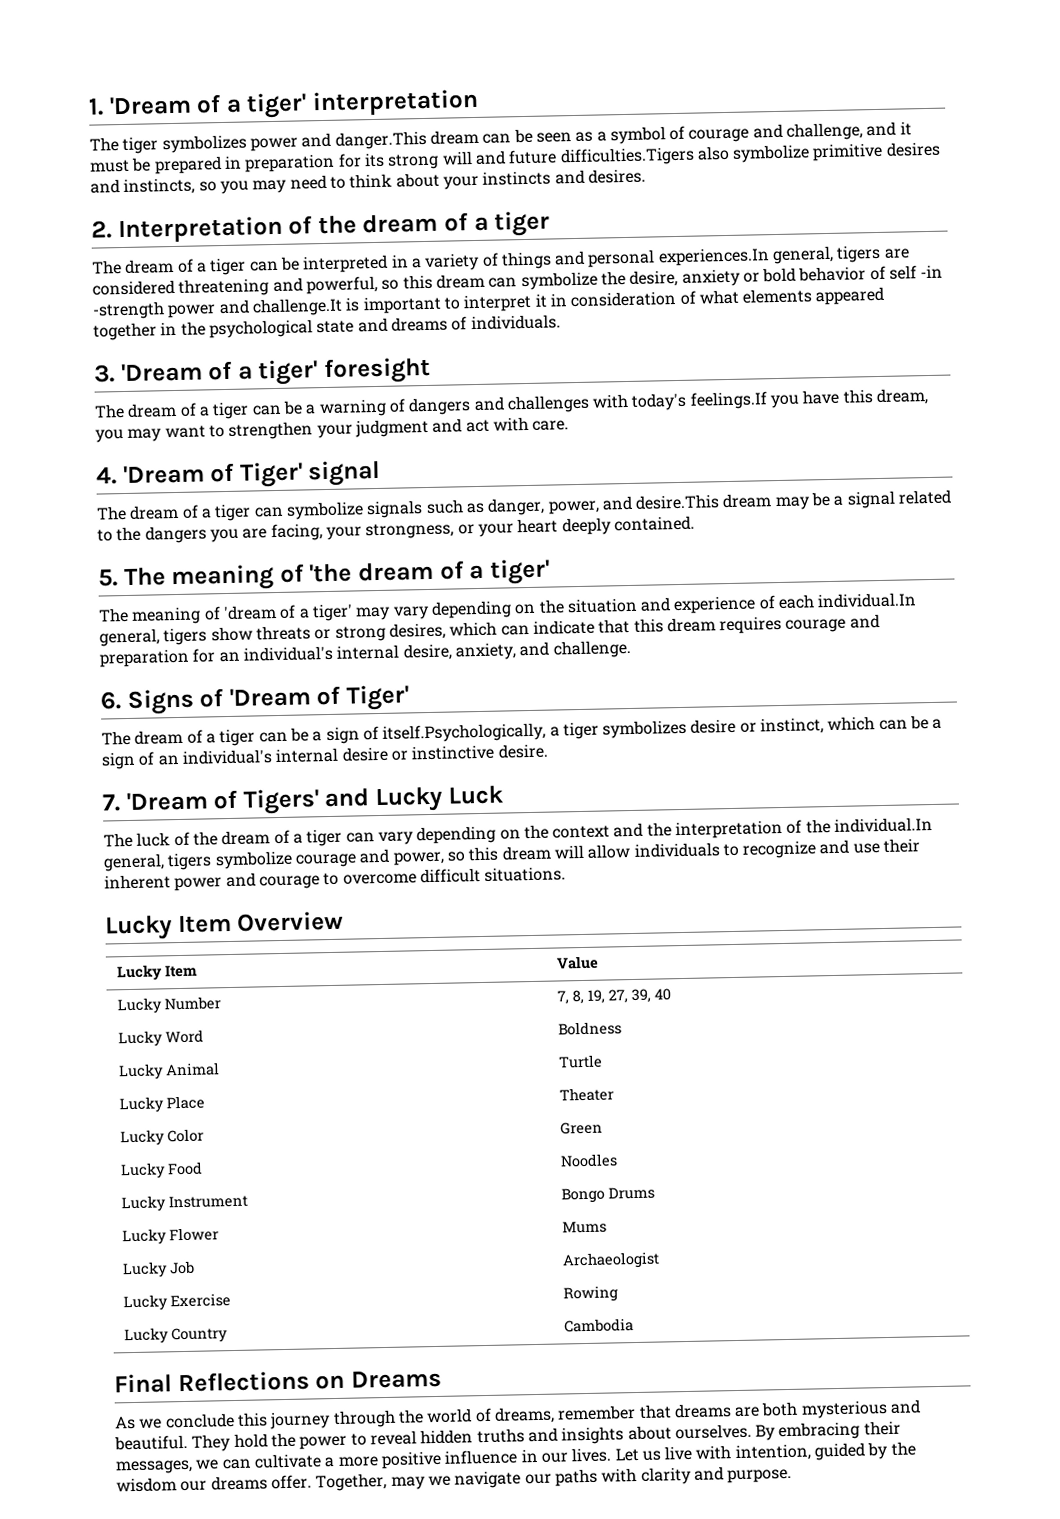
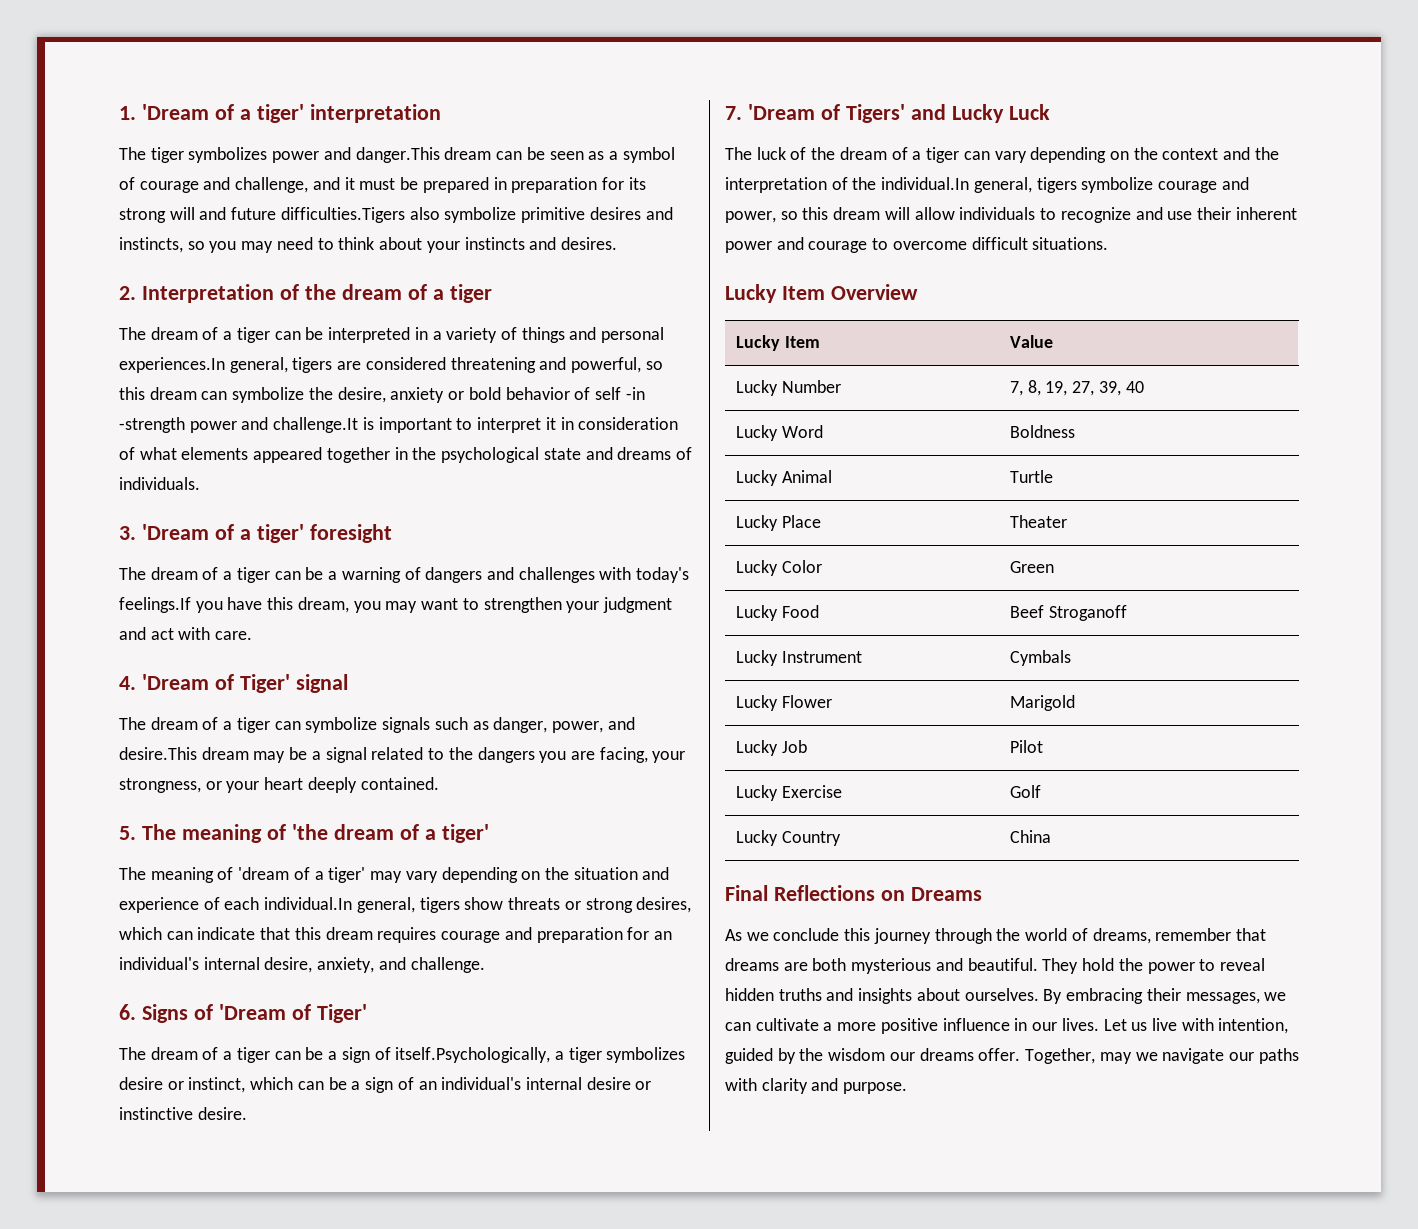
- Lucky Food | Noodles
+ Lucky Food | Beef Stroganoff
- Lucky Instrument | Bongo Drums
+ Lucky Instrument | Cymbals
- Lucky Flower | Mums
+ Lucky Flower | Marigold
- Lucky Job | Archaeologist
+ Lucky Job | Pilot
- Lucky Exercise | Rowing
+ Lucky Exercise | Golf
- Lucky Country | Cambodia
+ Lucky Country | China

